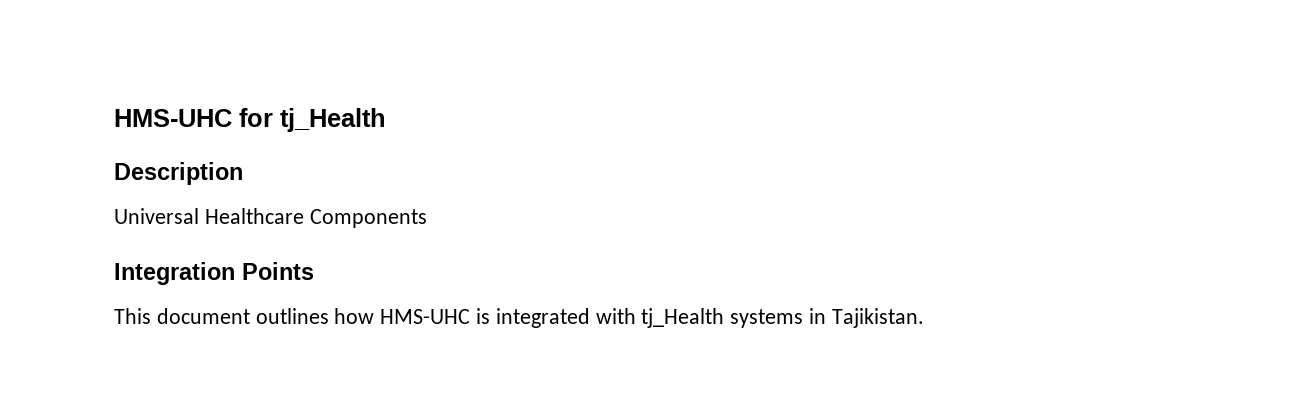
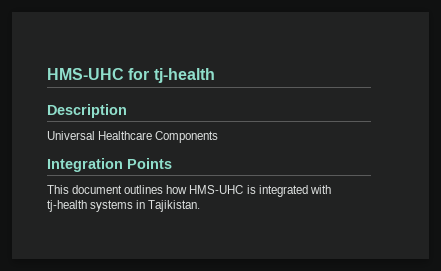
- HMS-UHC for tj_Health
+ HMS-UHC for tj-health
- This document outlines how HMS-UHC is integrated with tj_Health systems in Tajikistan.
+ This document outlines how HMS-UHC is integrated with tj-health systems in Tajikistan.

